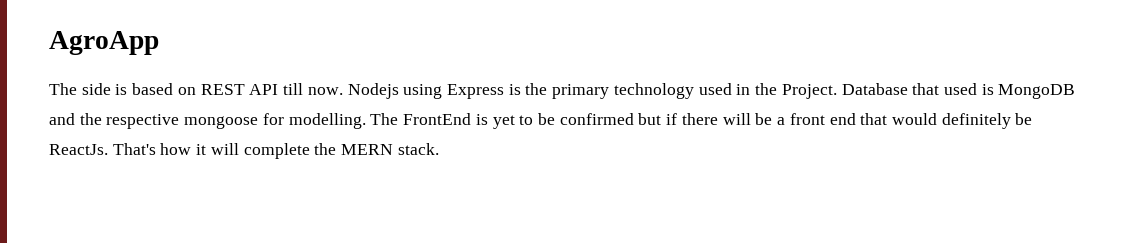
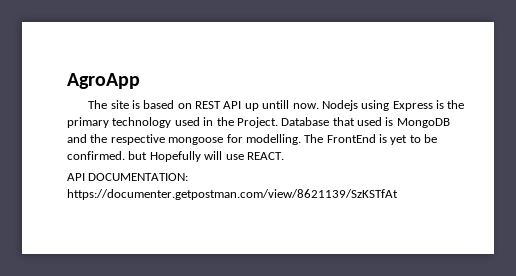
- The side is based on REST API till now.
+ The site is based on REST API up untill now.
- The FrontEnd is yet to be confirmed but if there will be a front end that would definitely be ReactJs. That's how it will complete the MERN stack.
+ The FrontEnd is yet to be confirmed. but Hopefully will use REACT.
+ API DOCUMENTATION: https://documenter.getpostman.com/view/8621139/SzKSTfAt

